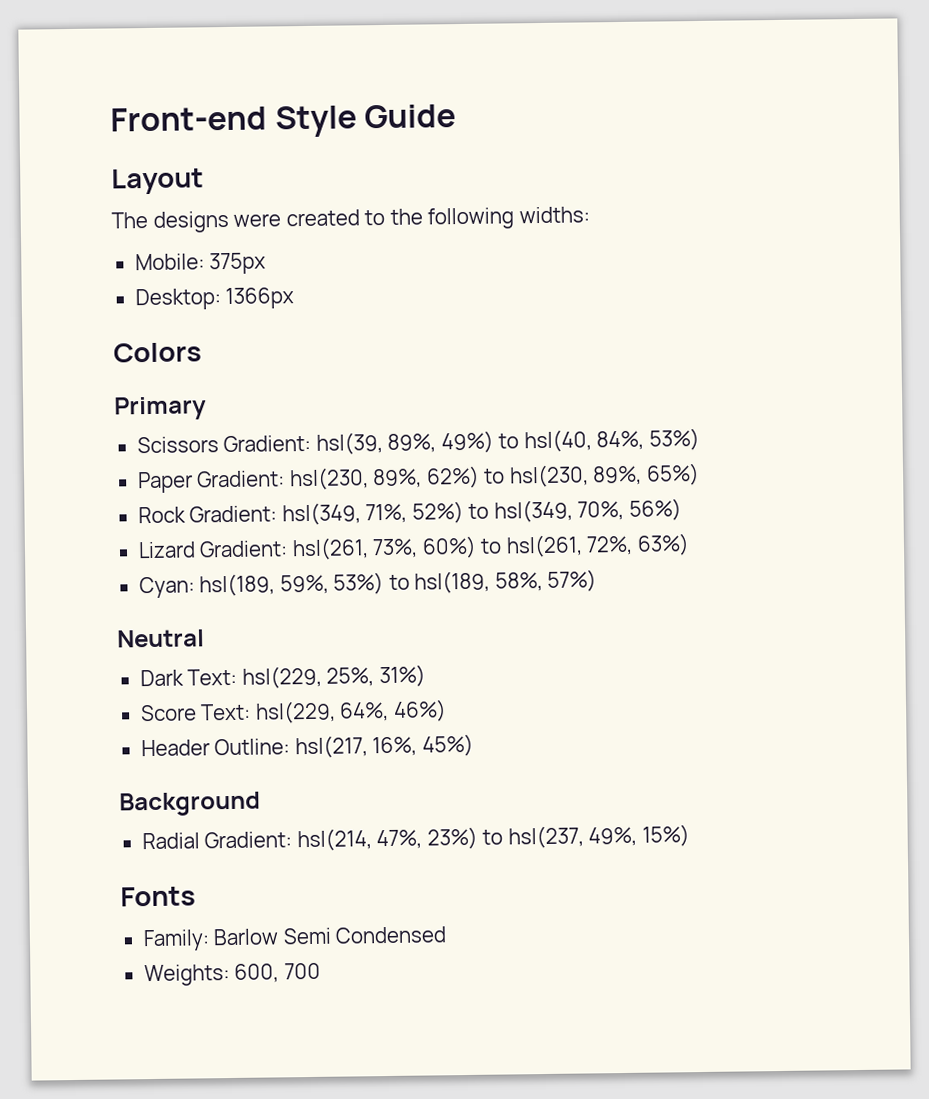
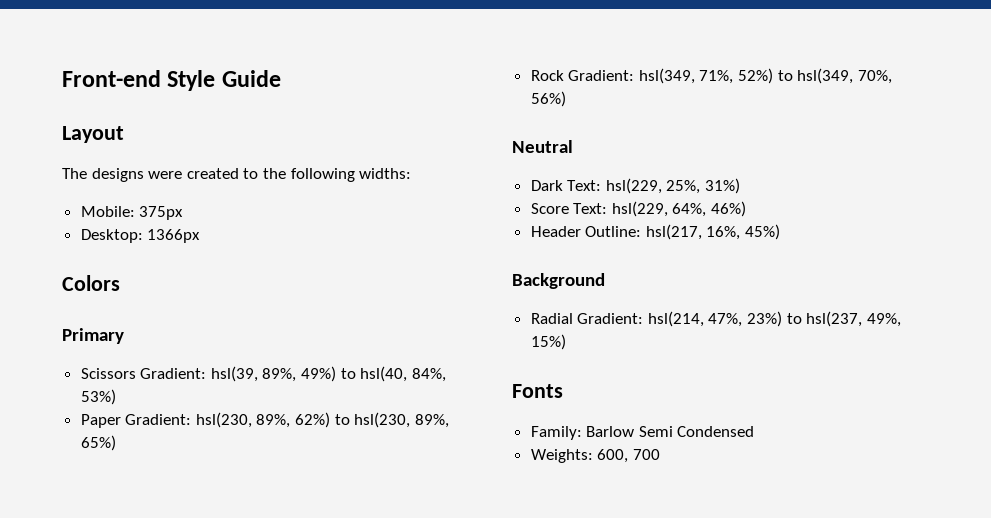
- Lizard Gradient: hsl(261, 73%, 60%) to hsl(261, 72%, 63%)
- Cyan: hsl(189, 59%, 53%) to hsl(189, 58%, 57%)

